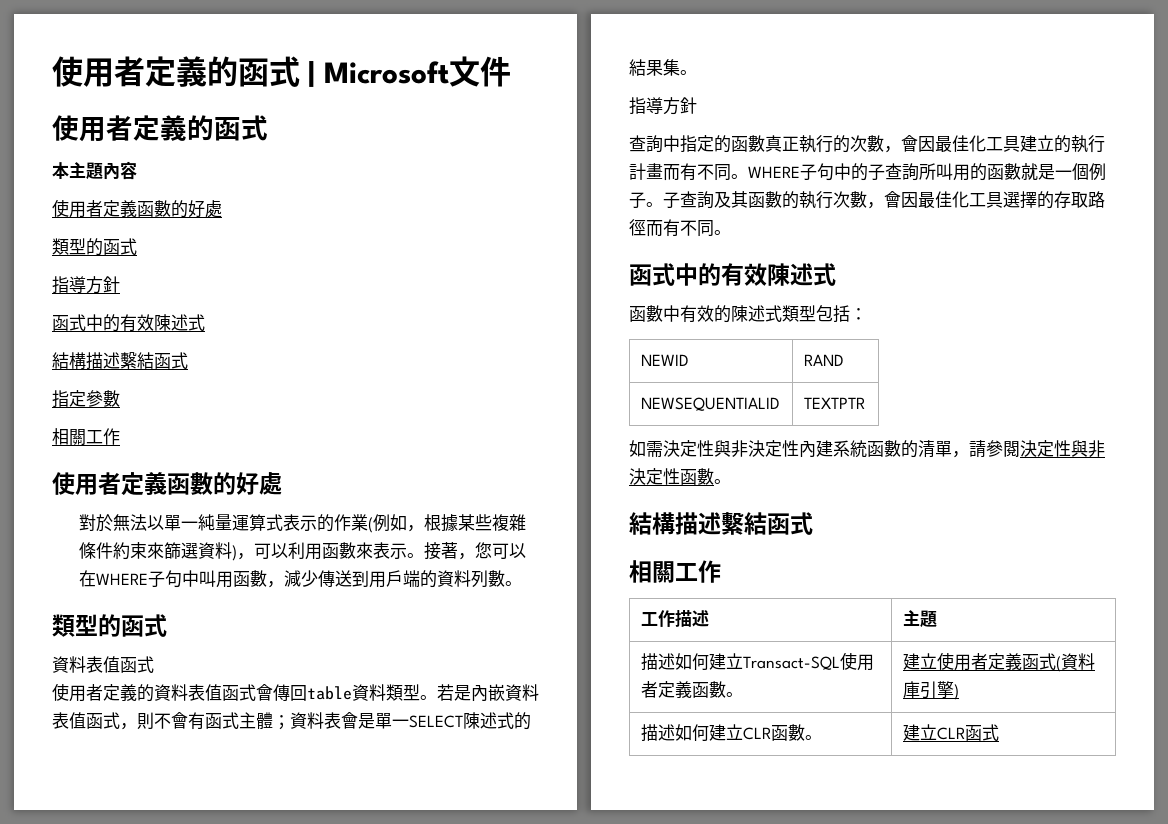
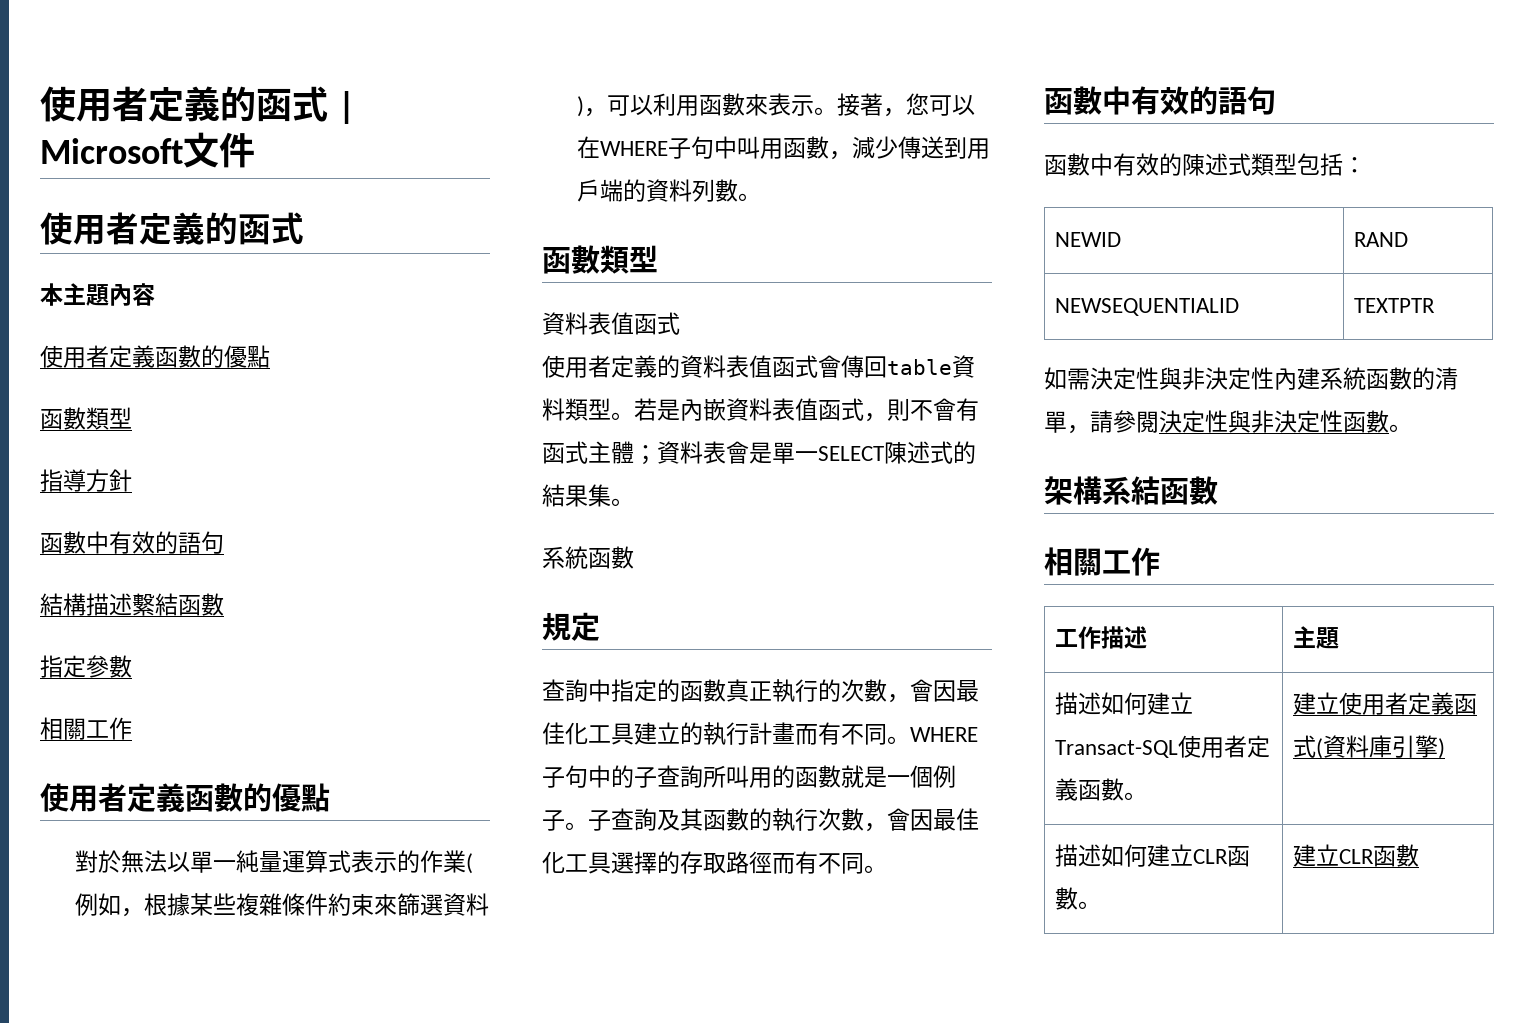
  本主題內容
- 使用者定義函數的好處
- 類型的函式
+ 使用者定義函數的優點
+ 函數類型
  指導方針
- 函式中的有效陳述式
- 結構描述繫結函式
+ 函數中有效的語句
+ 結構描述繫結函數
  指定參數
  相關工作
- 使用者定義函數的好處
+ 使用者定義函數的優點
  接著，您可以在WHERE子句中叫用函數，減少傳送到用戶端的資料列數。
- 類型的函式
+ 函數類型
  若是內嵌資料表值函式，則不會有函式主體；資料表會是單一SELECT陳述式的結果集。
- 指導方針
+ 系統函數
+ 規定
  子查詢及其函數的執行次數，會因最佳化工具選擇的存取路徑而有不同。
- 函式中的有效陳述式
+ 函數中有效的語句
  如需決定性與非決定性內建系統函數的清單，請參閱決定性與非決定性函數。
- 結構描述繫結函式
+ 架構系結函數
- 描述如何建立CLR函數。 | 建立CLR函式
+ 描述如何建立CLR函數。 | 建立CLR函數

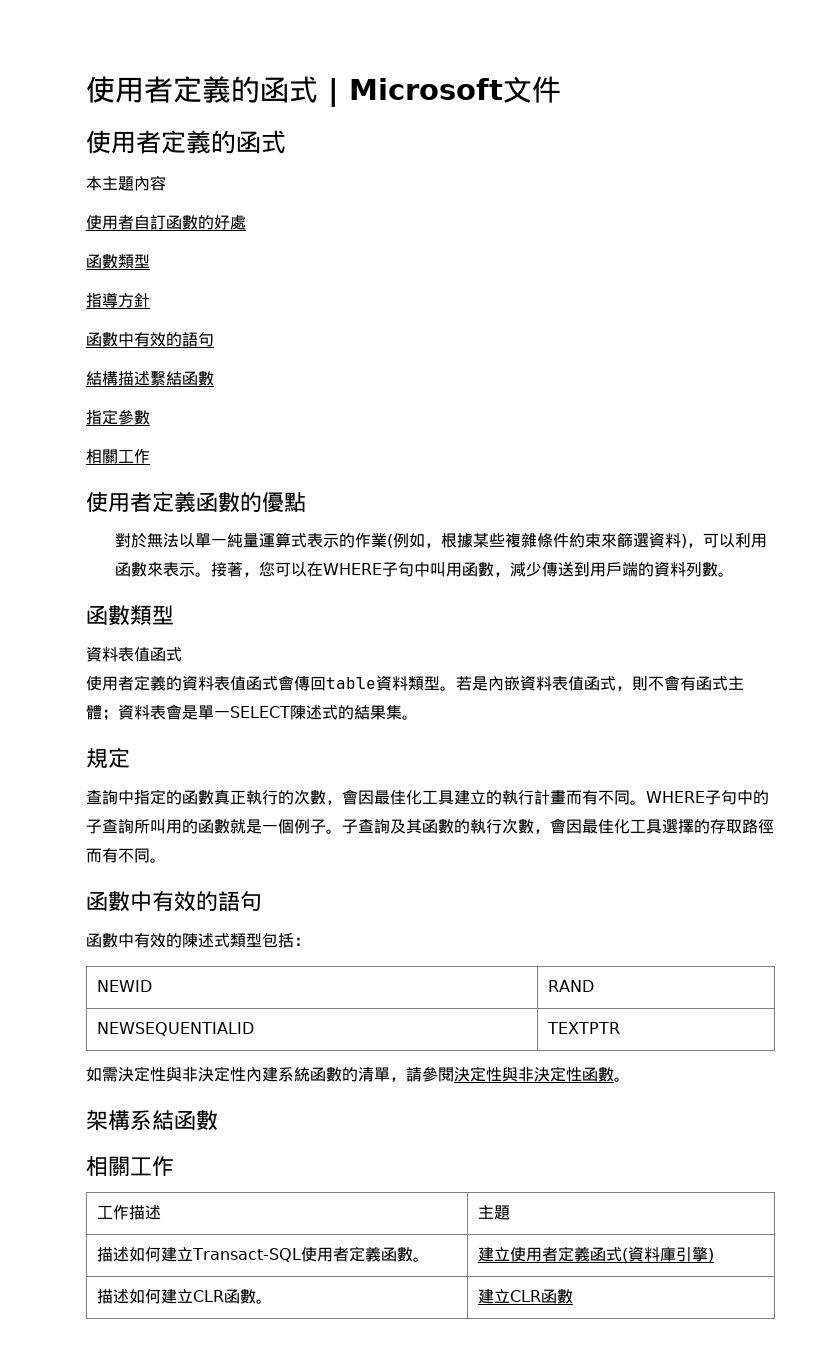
  本主題內容
- 使用者定義函數的優點
+ 使用者自訂函數的好處
  若是內嵌資料表值函式，則不會有函式主體；資料表會是單一SELECT陳述式的結果集。
- 系統函數

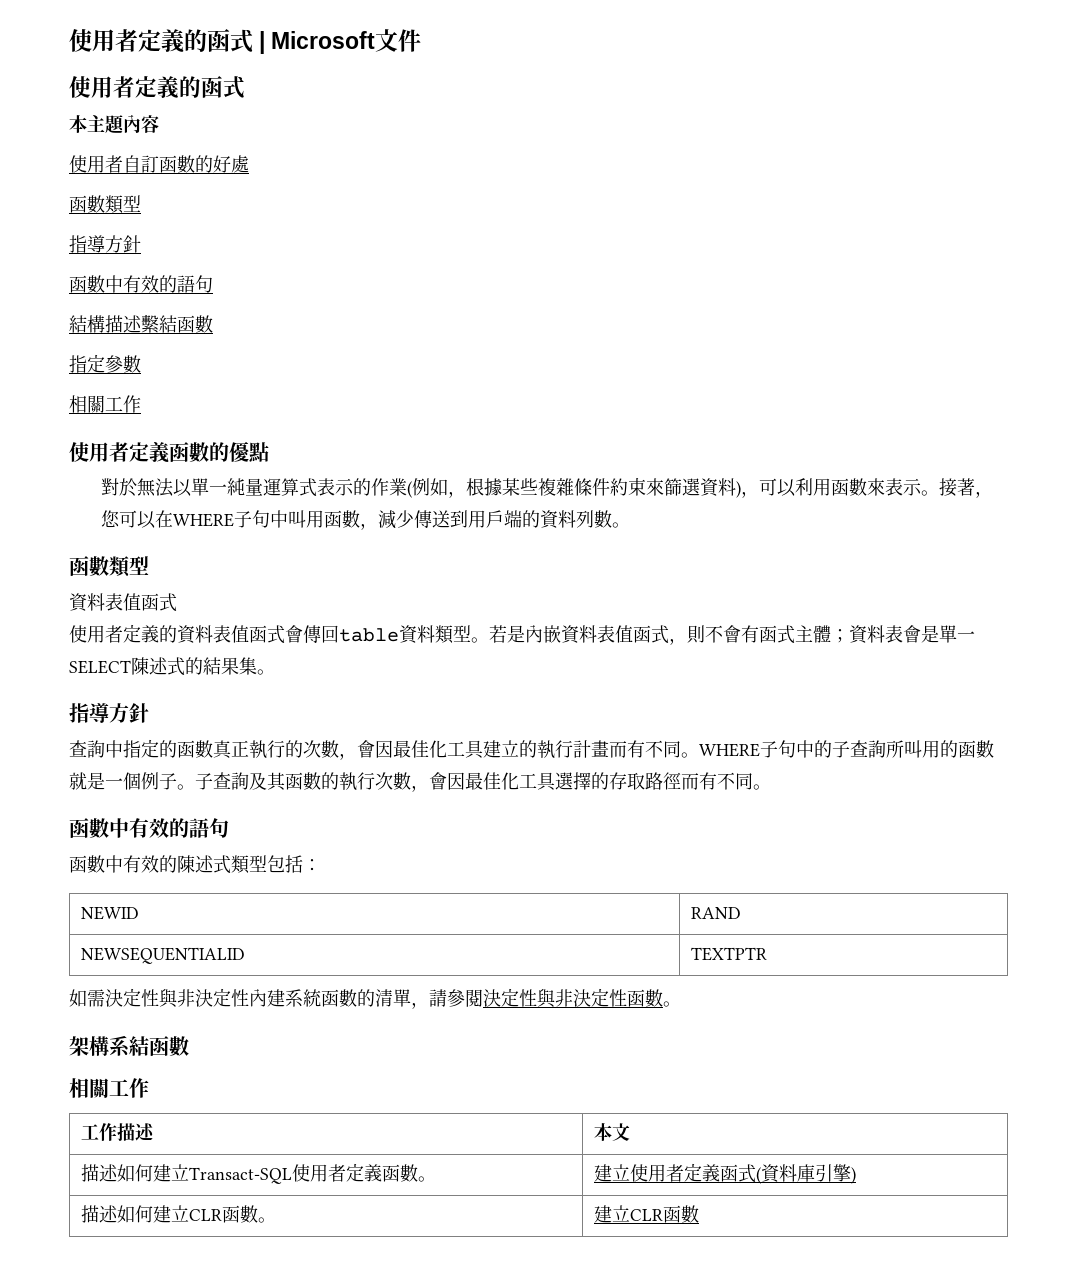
  若是內嵌資料表值函式，則不會有函式主體；資料表會是單一SELECT陳述式的結果集。
- 規定
+ 指導方針
- 工作描述 | 主題
+ 工作描述 | 本文

